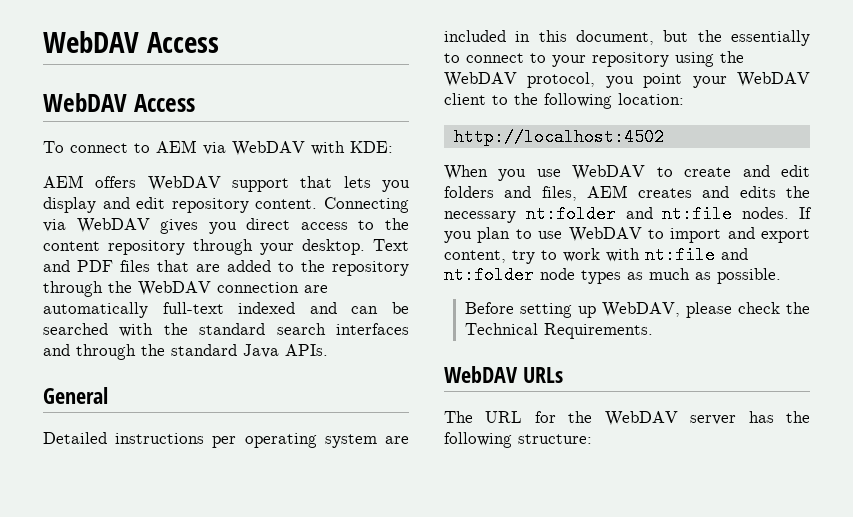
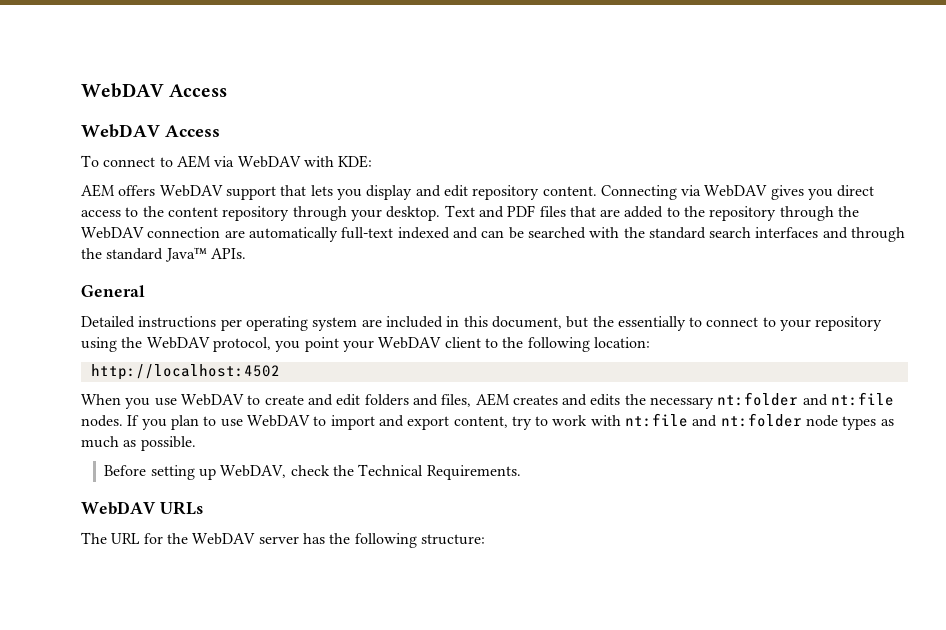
- Text and PDF files that are added to the repository through the WebDAV connection are automatically full-text indexed and can be searched with the standard search interfaces and through the standard Java APIs.
+ Text and PDF files that are added to the repository through the WebDAV connection are automatically full-text indexed and can be searched with the standard search interfaces and through the standard Java™ APIs.
- Before setting up WebDAV, please check the Technical Requirements.
+ Before setting up WebDAV, check the Technical Requirements.

